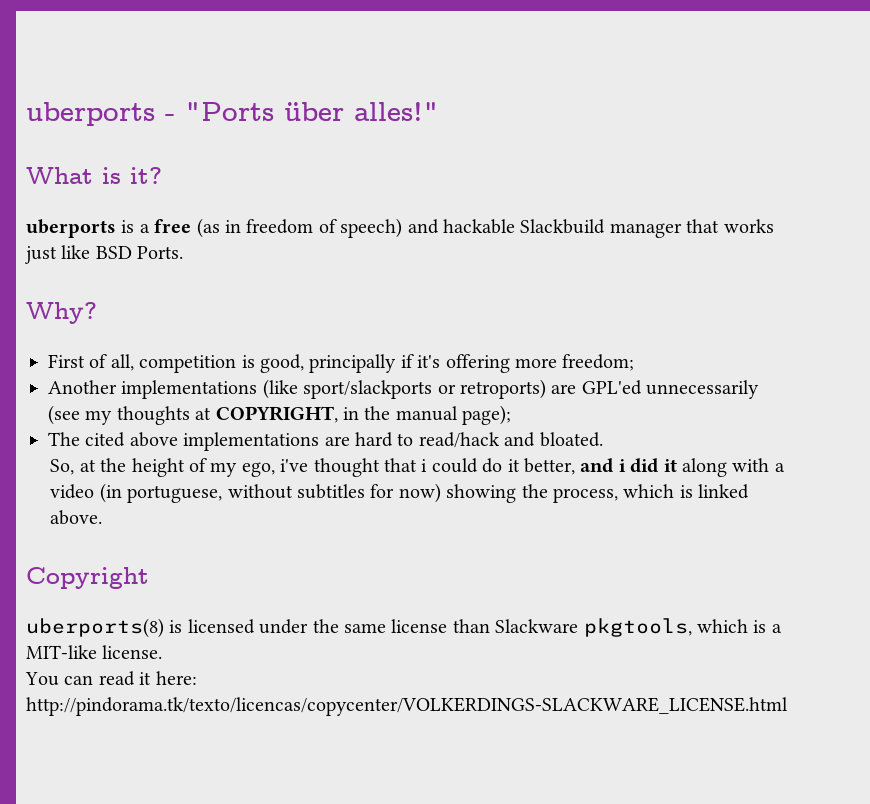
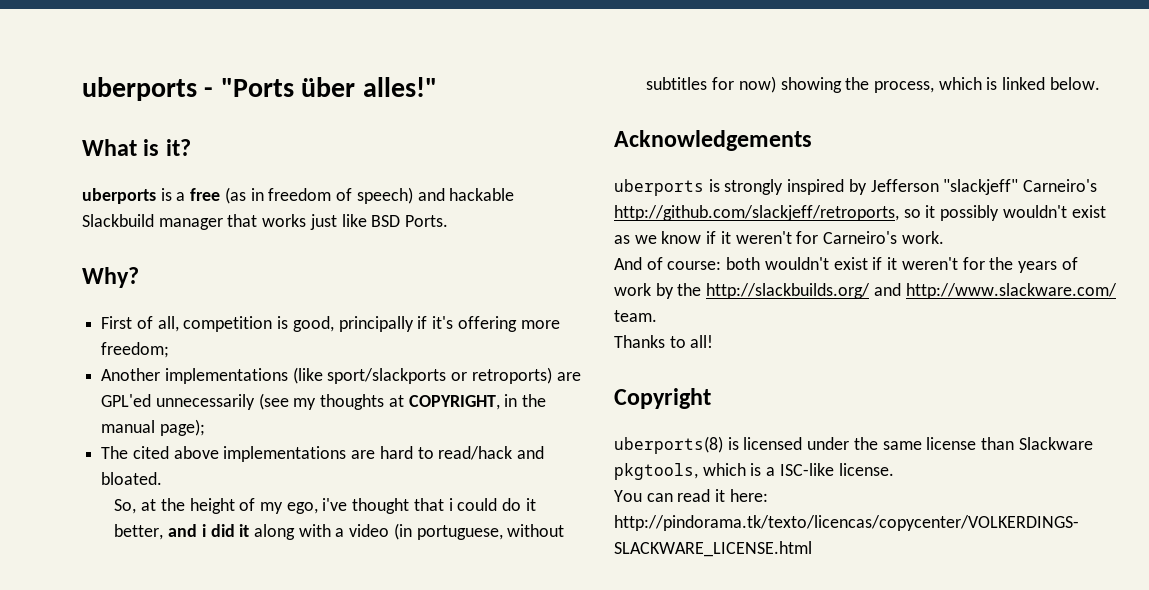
- So, at the height of my ego, i've thought that i could do it better, and i did it along with a video (in portuguese, without subtitles for now) showing the process, which is linked above.
+ So, at the height of my ego, i've thought that i could do it better, and i did it along with a video (in portuguese, without subtitles for now) showing the process, which is linked below.
+ Acknowledgements
+ uberports is strongly inspired by Jefferson "slackjeff" Carneiro's http://github.com/slackjeff/retroports, so it possibly wouldn't exist as we know if it weren't for Carneiro's work.
+ And of course: both wouldn't exist if it weren't for the years of work by the http://slackbuilds.org/ and http://www.slackware.com/ team.
+ Thanks to all!
- uberports(8) is licensed under the same license than Slackware pkgtools, which is a MIT-like license.
+ uberports(8) is licensed under the same license than Slackware pkgtools, which is a ISC-like license.

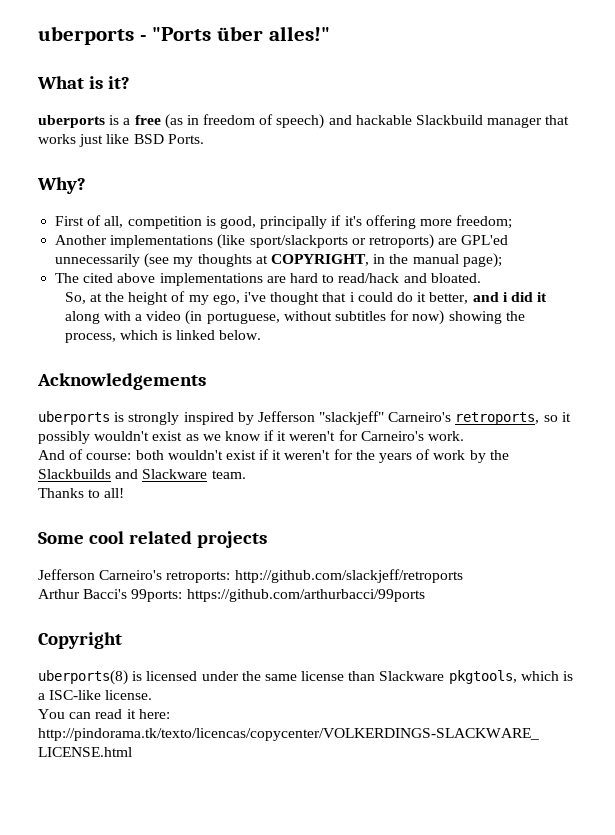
- uberports is strongly inspired by Jefferson "slackjeff" Carneiro's http://github.com/slackjeff/retroports, so it possibly wouldn't exist as we know if it weren't for Carneiro's work.
+ uberports is strongly inspired by Jefferson "slackjeff" Carneiro's retroports, so it possibly wouldn't exist as we know if it weren't for Carneiro's work.
- And of course: both wouldn't exist if it weren't for the years of work by the http://slackbuilds.org/ and http://www.slackware.com/ team.
+ And of course: both wouldn't exist if it weren't for the years of work by the Slackbuilds and Slackware team.
+ Some cool related projects
+ Jefferson Carneiro's retroports: http://github.com/slackjeff/retroports
+ Arthur Bacci's 99ports: https://github.com/arthurbacci/99ports

